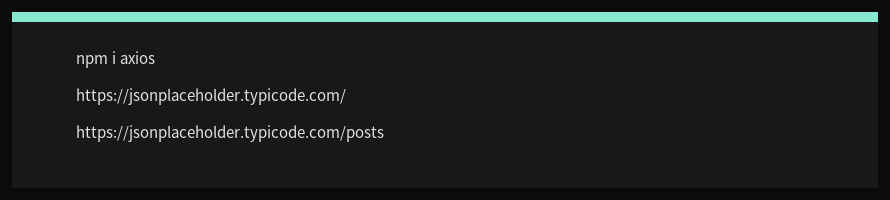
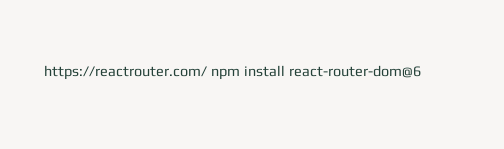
- npm i axios
- https://jsonplaceholder.typicode.com/
- https://jsonplaceholder.typicode.com/posts
+ https://reactrouter.com/ npm install react-router-dom@6

